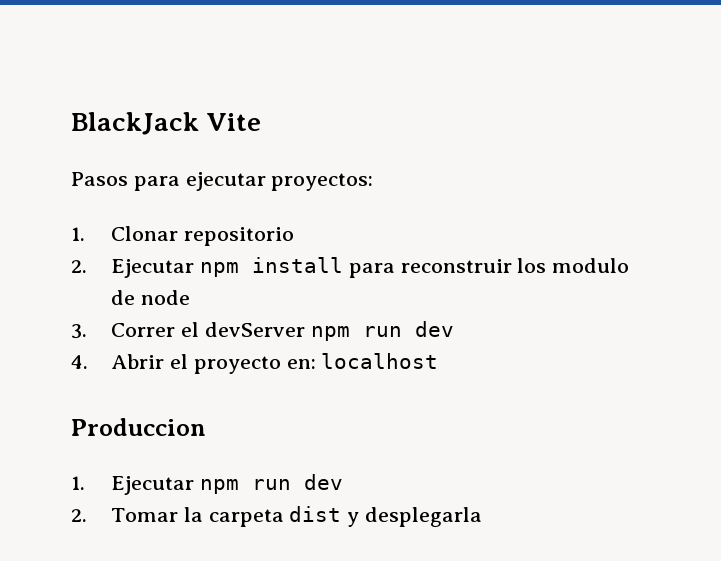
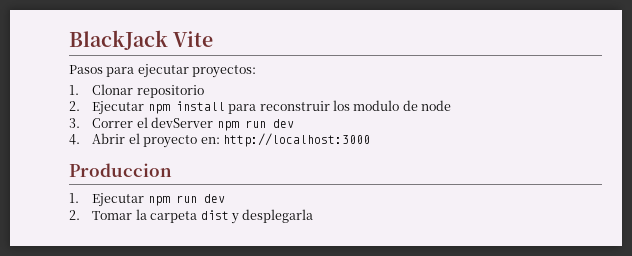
- 4. Abrir el proyecto en: localhost
+ 4. Abrir el proyecto en: http://localhost:3000

